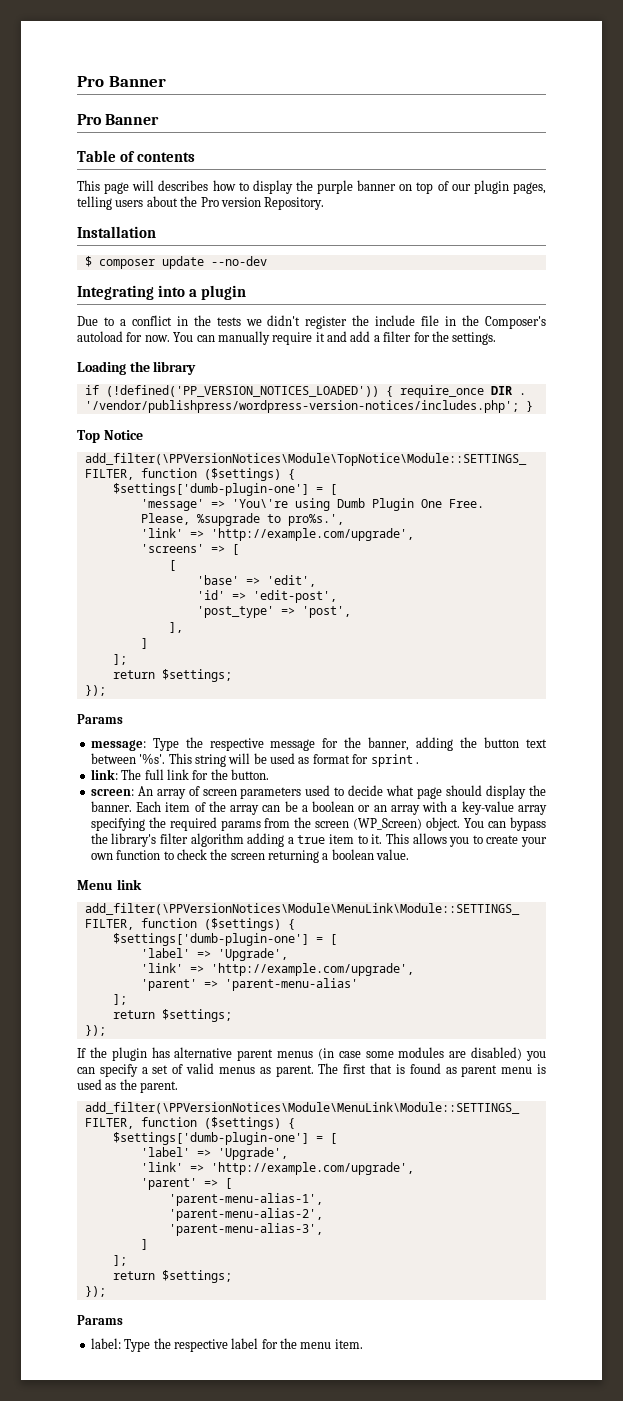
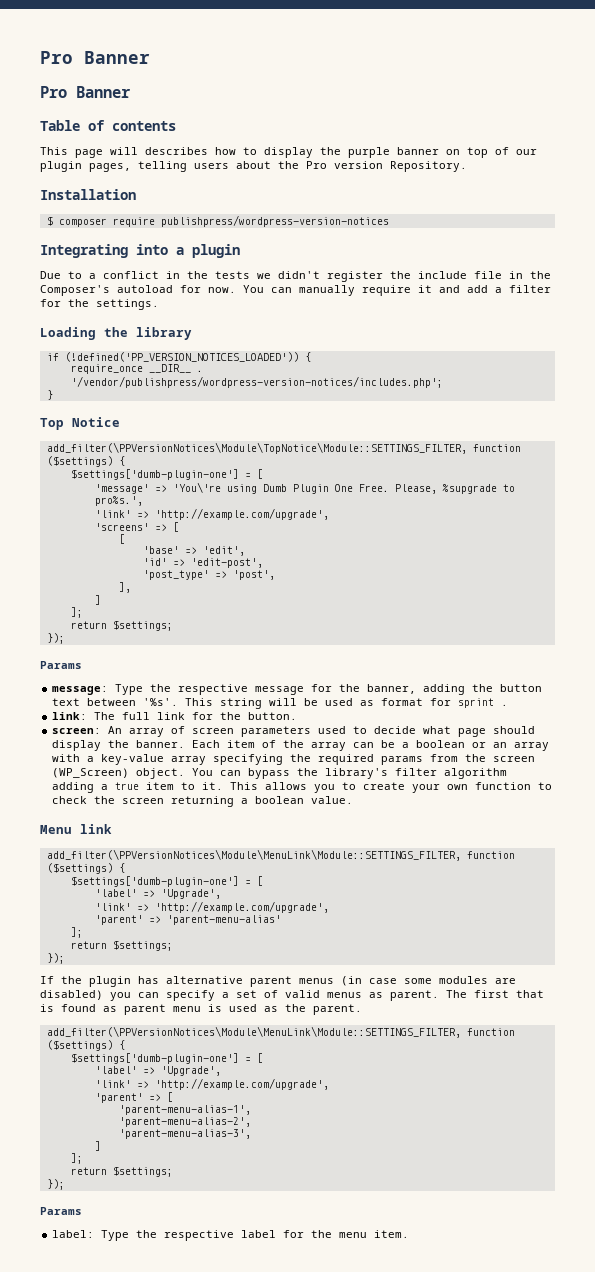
- $ composer update --no-dev
+ $ composer require publishpress/wordpress-version-notices
- if (!defined('PP_VERSION_NOTICES_LOADED')) { require_once DIR .
+ if (!defined('PP_VERSION_NOTICES_LOADED')) {
+ require_once __DIR__ .
- '/vendor/publishpress/wordpress-version-notices/includes.php'; }
+ '/vendor/publishpress/wordpress-version-notices/includes.php';
+ }

